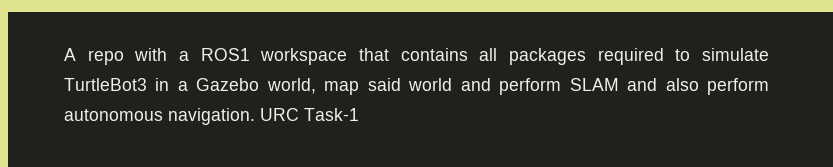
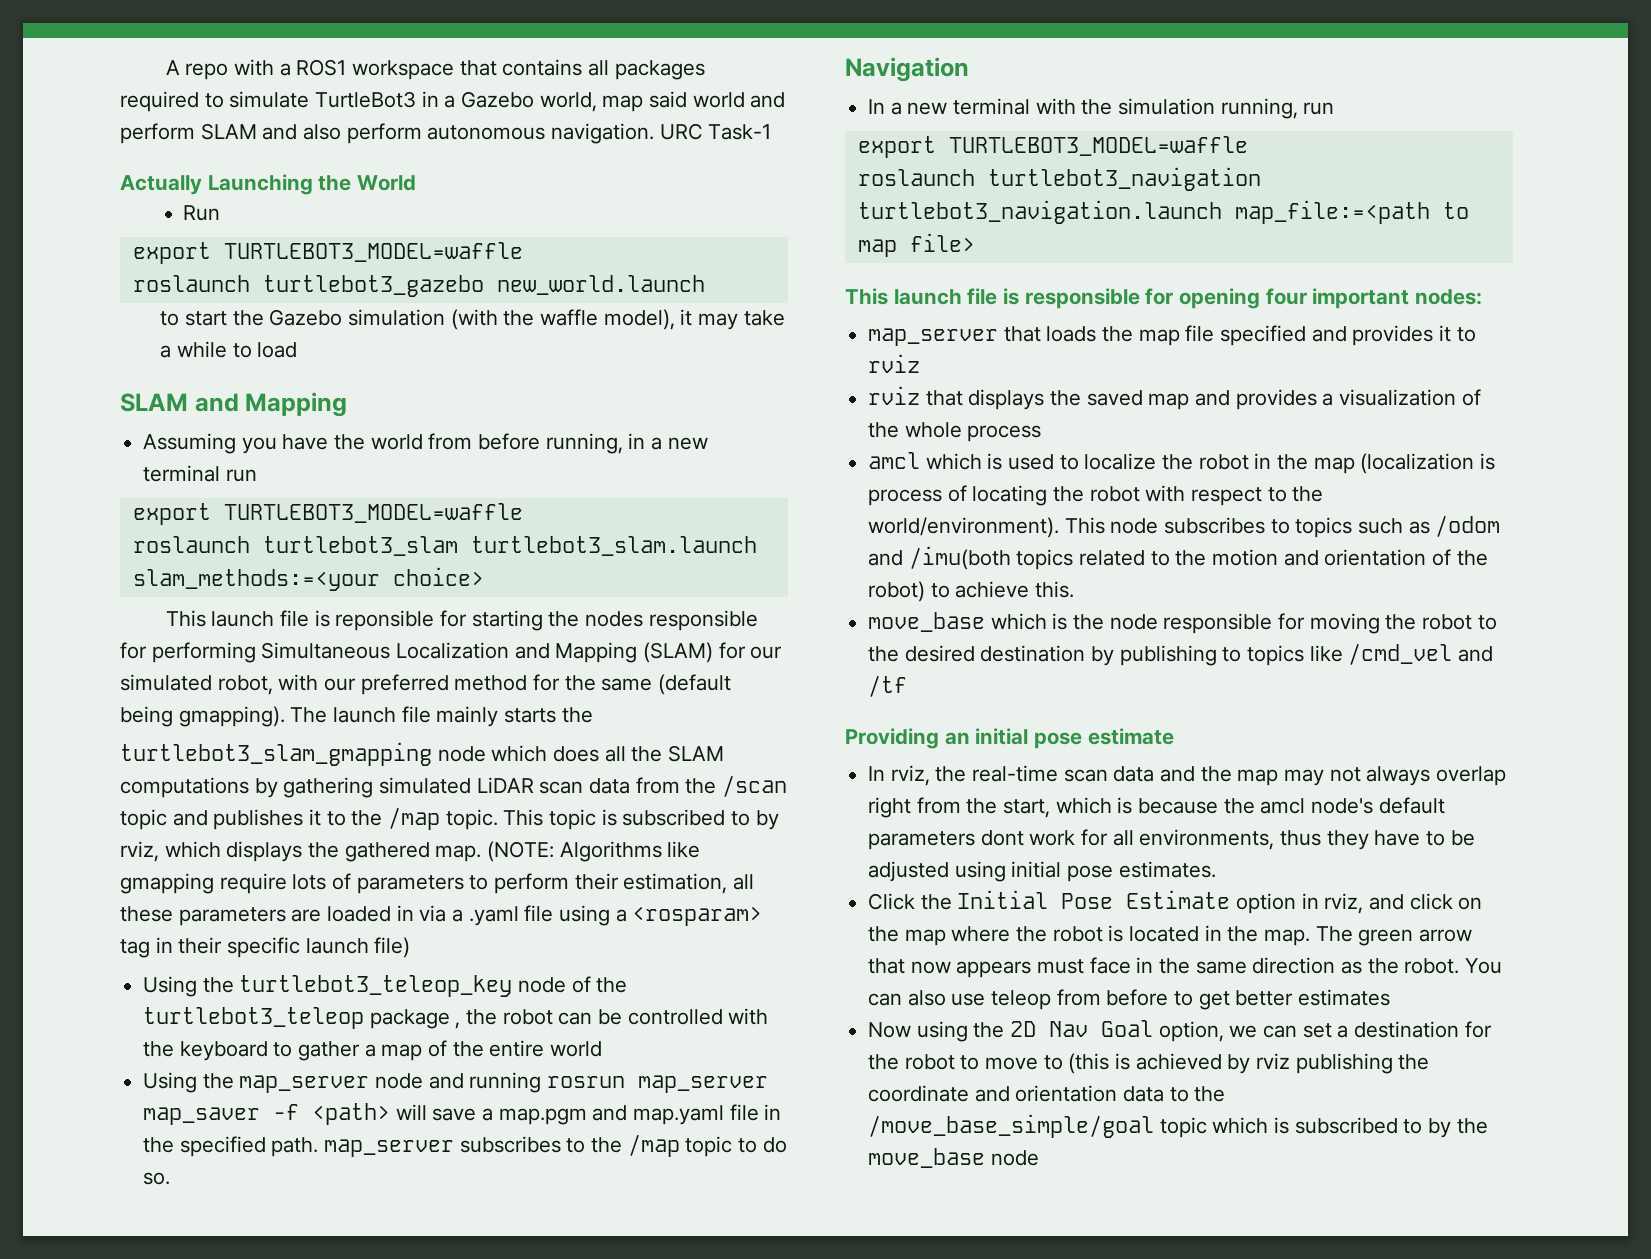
+ Actually Launching the World
+ Run
+ export TURTLEBOT3_MODEL=waffle
+ roslaunch turtlebot3_gazebo new_world.launch
+ to start the Gazebo simulation (with the waffle model), it may take a while to load
+ SLAM and Mapping
+ Assuming you have the world from before running, in a new terminal run
+ export TURTLEBOT3_MODEL=waffle
+ roslaunch turtlebot3_slam turtlebot3_slam.launch slam_methods:=<your choice>
+ This launch file is reponsible for starting the nodes responsible for performing Simultaneous Localization and Mapping (SLAM) for our simulated robot, with our preferred method for the same (default being gmapping). The launch file mainly starts the
+ turtlebot3_slam_gmapping node which does all the SLAM computations by gathering simulated LiDAR scan data from the /scan topic and publishes it to the /map topic. This topic is subscribed to by rviz, which displays the gathered map. (NOTE: Algorithms like gmapping require lots of parameters to perform their estimation, all these parameters are loaded in via a .yaml file using a <rosparam> tag in their specific launch file)
+ Using the turtlebot3_teleop_key node of the turtlebot3_teleop package , the robot can be controlled with the keyboard to gather a map of the entire world
+ Using the map_server node and running rosrun map_server map_saver -f <path> will save a map.pgm and map.yaml file in the specified path. map_server subscribes to the /map topic to do so.
+ Navigation
+ In a new terminal with the simulation running, run
+ export TURTLEBOT3_MODEL=waffle
+ roslaunch turtlebot3_navigation turtlebot3_navigation.launch map_file:=<path to map file>
+ This launch file is responsible for opening four important nodes:
+ map_server that loads the map file specified and provides it to rviz
+ rviz that displays the saved map and provides a visualization of the whole process
+ amcl which is used to localize the robot in the map (localization is process of locating the robot with respect to the world/environment). This node subscribes to topics such as /odom and /imu(both topics related to the motion and orientation of the robot) to achieve this.
+ move_base which is the node responsible for moving the robot to the desired destination by publishing to topics like /cmd_vel and /tf
+ Providing an initial pose estimate
+ In rviz, the real-time scan data and the map may not always overlap right from the start, which is because the amcl node's default parameters dont work for all environments, thus they have to be adjusted using initial pose estimates.
+ Click the Initial Pose Estimate option in rviz, and click on the map where the robot is located in the map. The green arrow that now appears must face in the same direction as the robot. You can also use teleop from before to get better estimates
+ Now using the 2D Nav Goal option, we can set a destination for the robot to move to (this is achieved by rviz publishing the coordinate and orientation data to the /move_base_simple/goal topic which is subscribed to by the move_base node

